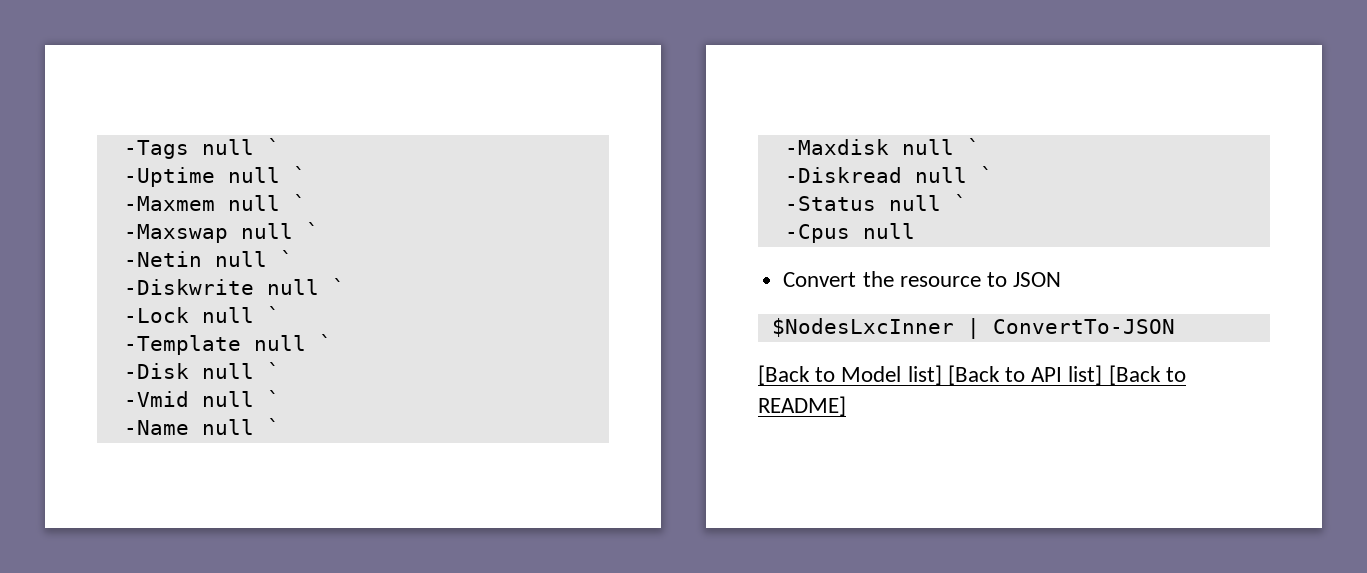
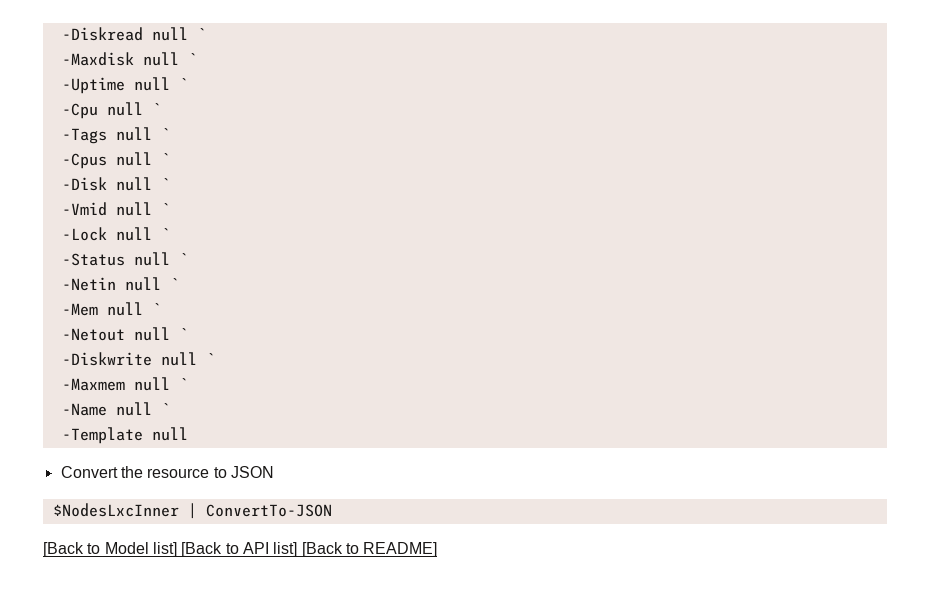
- -Tags null `
+ -Diskread null `
+ -Maxdisk null `
- -Maxmem null `
- -Maxswap null `
- -Netin null `
- -Diskwrite null `
- -Lock null `
- -Template null `
+ -Cpu null `
+ -Tags null `
+ -Cpus null `
- -Name null `
- -Maxdisk null `
- -Diskread null `
+ -Lock null `
- -Cpus null
+ -Netin null `
+ -Mem null `
+ -Netout null `
+ -Diskwrite null `
+ -Maxmem null `
+ -Name null `
+ -Template null

